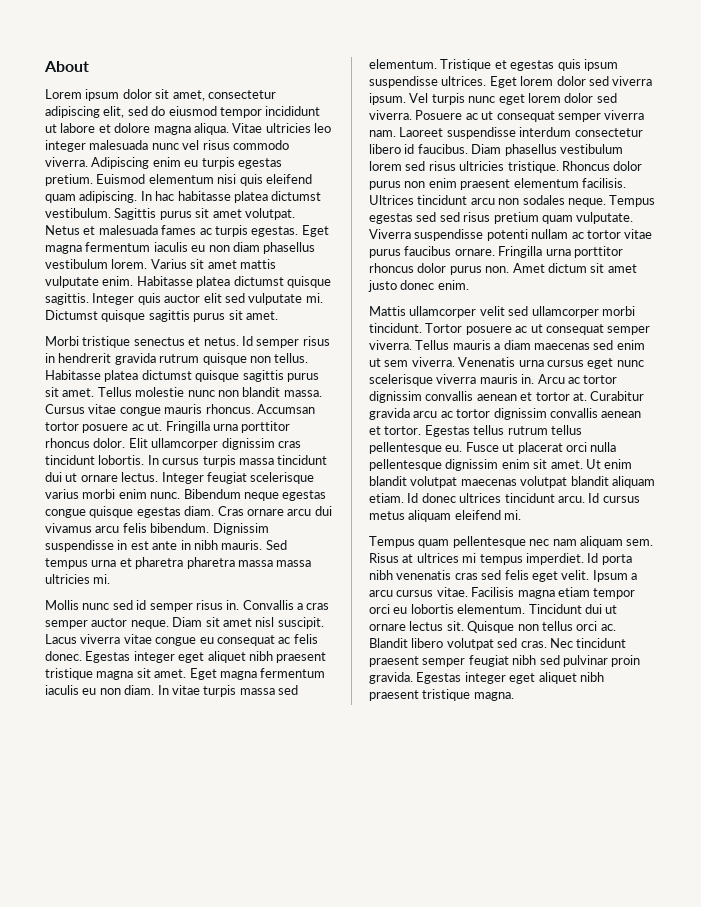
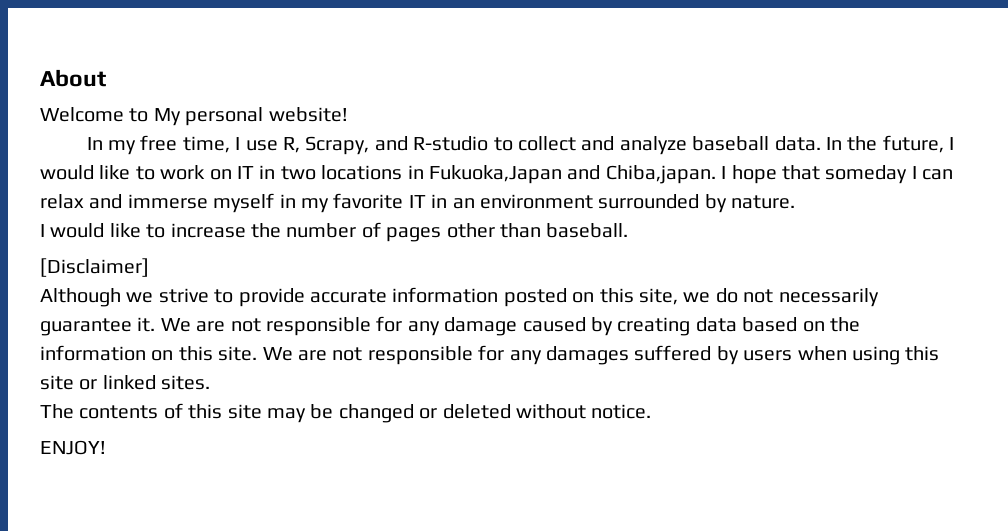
- Lorem ipsum dolor sit amet, consectetur adipiscing elit, sed do eiusmod tempor incididunt ut labore et dolore magna aliqua. Vitae ultricies leo integer malesuada nunc vel risus commodo viverra. Adipiscing enim eu turpis egestas pretium. Euismod elementum nisi quis eleifend quam adipiscing. In hac habitasse platea dictumst vestibulum. Sagittis purus sit amet volutpat. Netus et malesuada fames ac turpis egestas. Eget magna fermentum iaculis eu non diam phasellus vestibulum lorem. Varius sit amet mattis vulputate enim. Habitasse platea dictumst quisque sagittis. Integer quis auctor elit sed vulputate mi. Dictumst quisque sagittis purus sit amet.
- Morbi tristique senectus et netus. Id semper risus in hendrerit gravida rutrum quisque non tellus. Habitasse platea dictumst quisque sagittis purus sit amet. Tellus molestie nunc non blandit massa. Cursus vitae congue mauris rhoncus. Accumsan tortor posuere ac ut. Fringilla urna porttitor rhoncus dolor. Elit ullamcorper dignissim cras tincidunt lobortis. In cursus turpis massa tincidunt dui ut ornare lectus. Integer feugiat scelerisque varius morbi enim nunc. Bibendum neque egestas congue quisque egestas diam. Cras ornare arcu dui vivamus arcu felis bibendum. Dignissim suspendisse in est ante in nibh mauris. Sed tempus urna et pharetra pharetra massa massa ultricies mi.
- Mollis nunc sed id semper risus in. Convallis a cras semper auctor neque. Diam sit amet nisl suscipit. Lacus viverra vitae congue eu consequat ac felis donec. Egestas integer eget aliquet nibh praesent tristique magna sit amet. Eget magna fermentum iaculis eu non diam. In vitae turpis massa sed elementum. Tristique et egestas quis ipsum suspendisse ultrices. Eget lorem dolor sed viverra ipsum. Vel turpis nunc eget lorem dolor sed viverra. Posuere ac ut consequat semper viverra nam. Laoreet suspendisse interdum consectetur libero id faucibus. Diam phasellus vestibulum lorem sed risus ultricies tristique. Rhoncus dolor purus non enim praesent elementum facilisis. Ultrices tincidunt arcu non sodales neque. Tempus egestas sed sed risus pretium quam vulputate. Viverra suspendisse potenti nullam ac tortor vitae purus faucibus ornare. Fringilla urna porttitor rhoncus dolor purus non. Amet dictum sit amet justo donec enim.
- Mattis ullamcorper velit sed ullamcorper morbi tincidunt. Tortor posuere ac ut consequat semper viverra. Tellus mauris a diam maecenas sed enim ut sem viverra. Venenatis urna cursus eget nunc scelerisque viverra mauris in. Arcu ac tortor dignissim convallis aenean et tortor at. Curabitur gravida arcu ac tortor dignissim convallis aenean et tortor. Egestas tellus rutrum tellus pellentesque eu. Fusce ut placerat orci nulla pellentesque dignissim enim sit amet. Ut enim blandit volutpat maecenas volutpat blandit aliquam etiam. Id donec ultrices tincidunt arcu. Id cursus metus aliquam eleifend mi.
- Tempus quam pellentesque nec nam aliquam sem. Risus at ultrices mi tempus imperdiet. Id porta nibh venenatis cras sed felis eget velit. Ipsum a arcu cursus vitae. Facilisis magna etiam tempor orci eu lobortis elementum. Tincidunt dui ut ornare lectus sit. Quisque non tellus orci ac. Blandit libero volutpat sed cras. Nec tincidunt praesent semper feugiat nibh sed pulvinar proin gravida. Egestas integer eget aliquet nibh praesent tristique magna.
+ Welcome to My personal website!
+ In my free time, I use R, Scrapy, and R-studio to collect and analyze baseball data. In the future, I would like to work on IT in two locations in Fukuoka,Japan and Chiba,japan. I hope that someday I can relax and immerse myself in my favorite IT in an environment surrounded by nature.
+ I would like to increase the number of pages other than baseball.
+ [Disclaimer]
+ Although we strive to provide accurate information posted on this site, we do not necessarily guarantee it. We are not responsible for any damage caused by creating data based on the information on this site. We are not responsible for any damages suffered by users when using this site or linked sites.
+ The contents of this site may be changed or deleted without notice.
+ ENJOY!

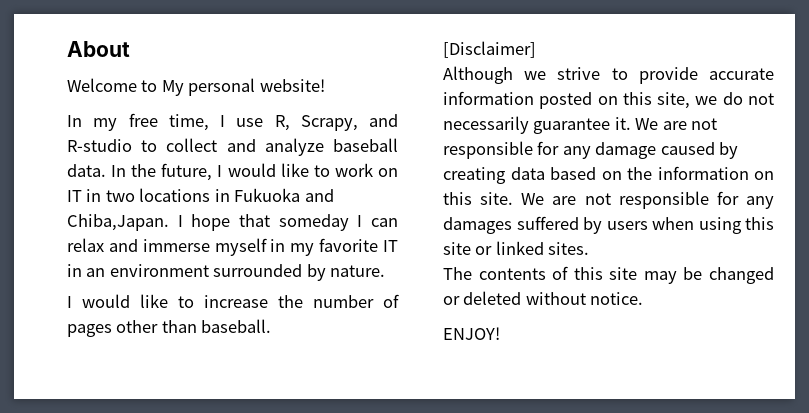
- In the future, I would like to work on IT in two locations in Fukuoka,Japan and Chiba,japan.
+ In the future, I would like to work on IT in two locations in Fukuoka and Chiba,Japan.

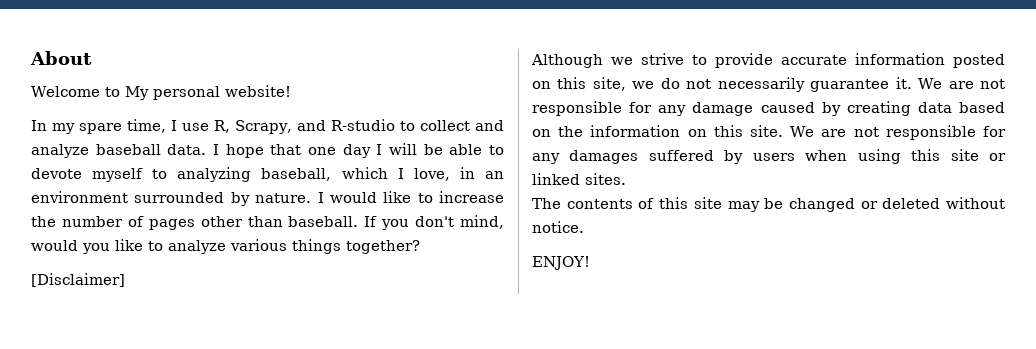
- In my free time, I use R, Scrapy, and R-studio to collect and analyze baseball data.
+ In my spare time, I use R, Scrapy, and R-studio to collect and analyze baseball data.
- In the future, I would like to work on IT in two locations in Fukuoka and Chiba,Japan. I hope that someday I can relax and immerse myself in my favorite IT in an environment surrounded by nature.
- I would like to increase the number of pages other than baseball.
+ I hope that one day I will be able to devote myself to analyzing baseball, which I love, in an environment surrounded by nature. I would like to increase the number of pages other than baseball. If you don't mind, would you like to analyze various things together?

